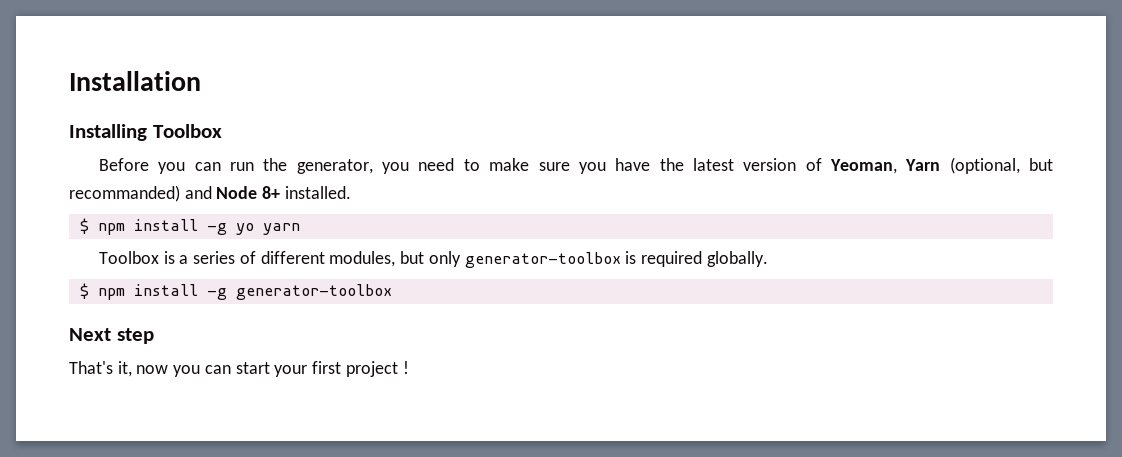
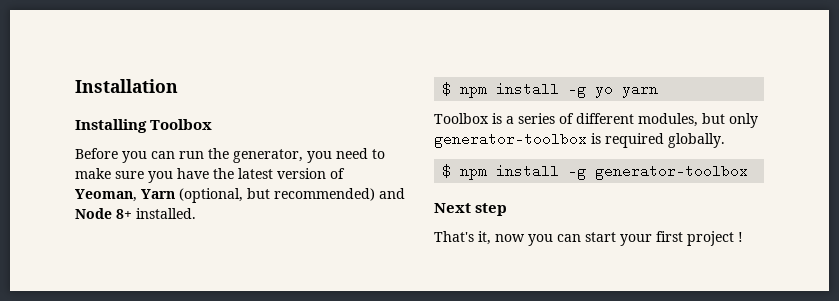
- Before you can run the generator, you need to make sure you have the latest version of Yeoman, Yarn (optional, but recommanded) and Node 8+ installed.
+ Before you can run the generator, you need to make sure you have the latest version of Yeoman, Yarn (optional, but recommended) and Node 8+ installed.

